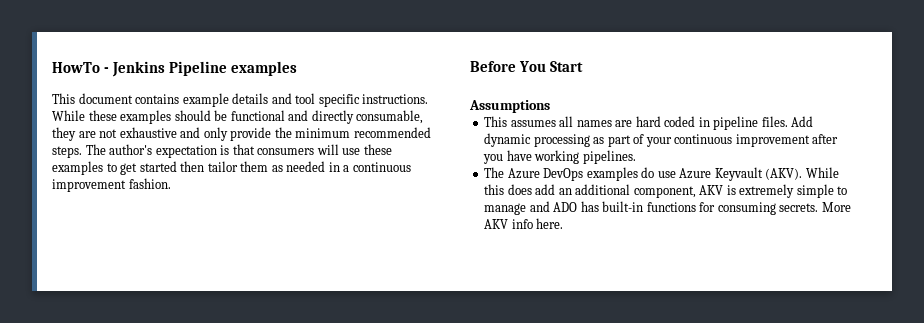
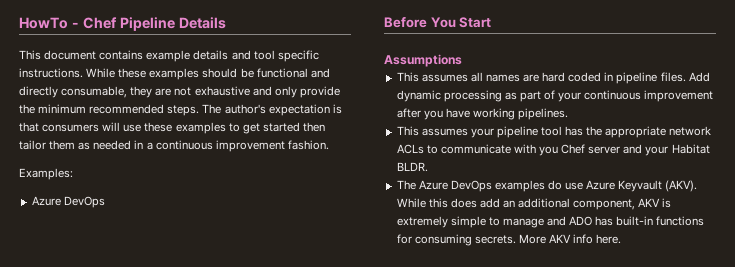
- HowTo - Jenkins Pipeline examples
+ HowTo - Chef Pipeline Details
+ Examples:
+ Azure DevOps
+ This assumes your pipeline tool has the appropriate network ACLs to communicate with you Chef server and your Habitat BLDR.

